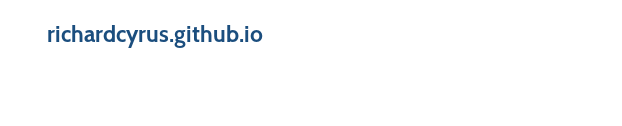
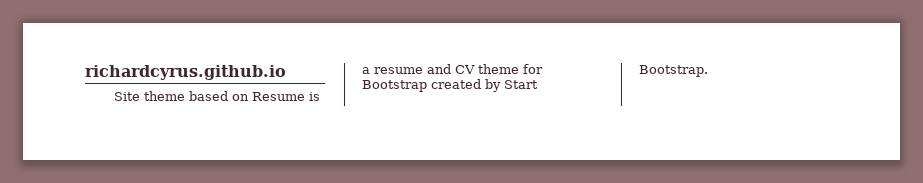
+ Site theme based on Resume is a resume and CV theme for Bootstrap created by Start Bootstrap.

